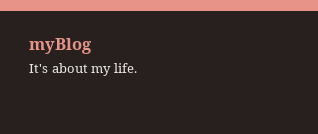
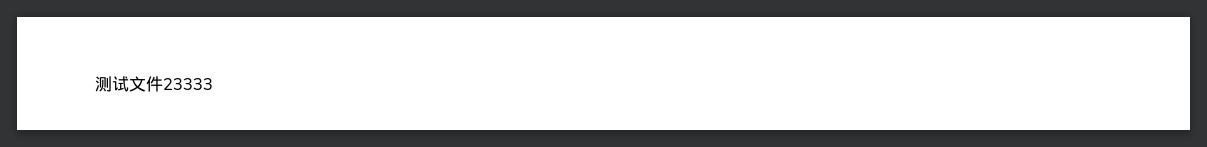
- myBlog
- It's about my life.
+ 测试文件23333

